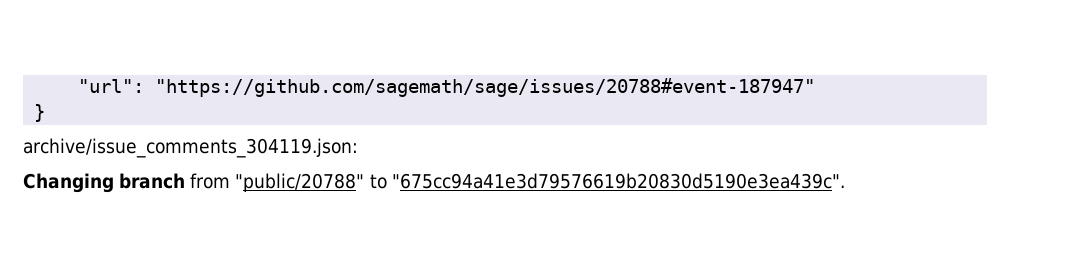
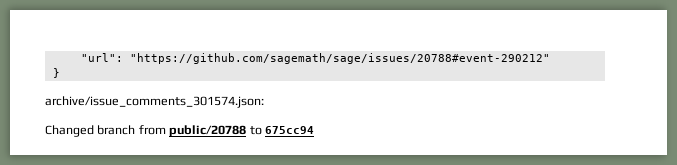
- "url": "https://github.com/sagemath/sage/issues/20788#event-187947"
+ "url": "https://github.com/sagemath/sage/issues/20788#event-290212"
- archive/issue_comments_304119.json:
- Changing branch from "public/20788" to "675cc94a41e3d79576619b20830d5190e3ea439c".
+ archive/issue_comments_301574.json:
+ Changed branch from public/20788 to 675cc94

